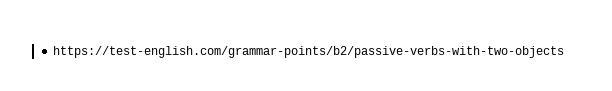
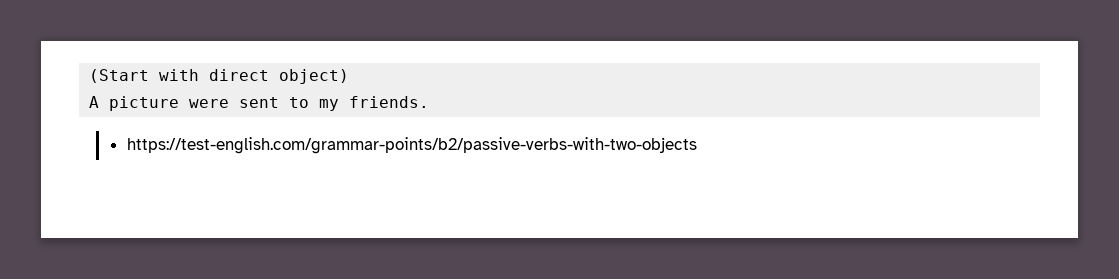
+ (Start with direct object)
+ A picture were sent to my friends.

